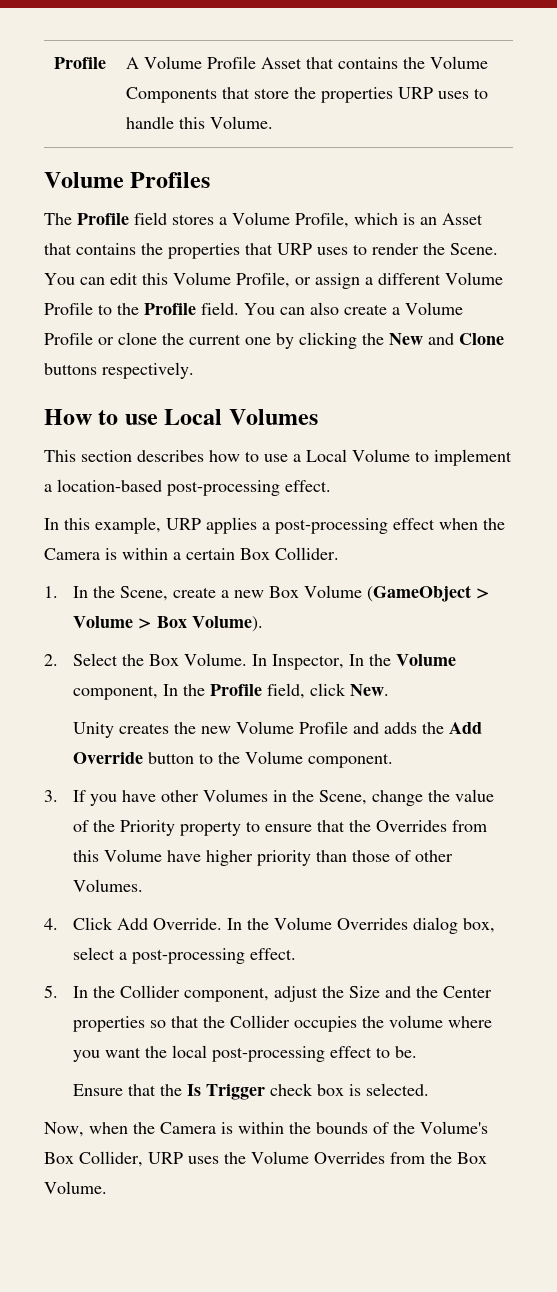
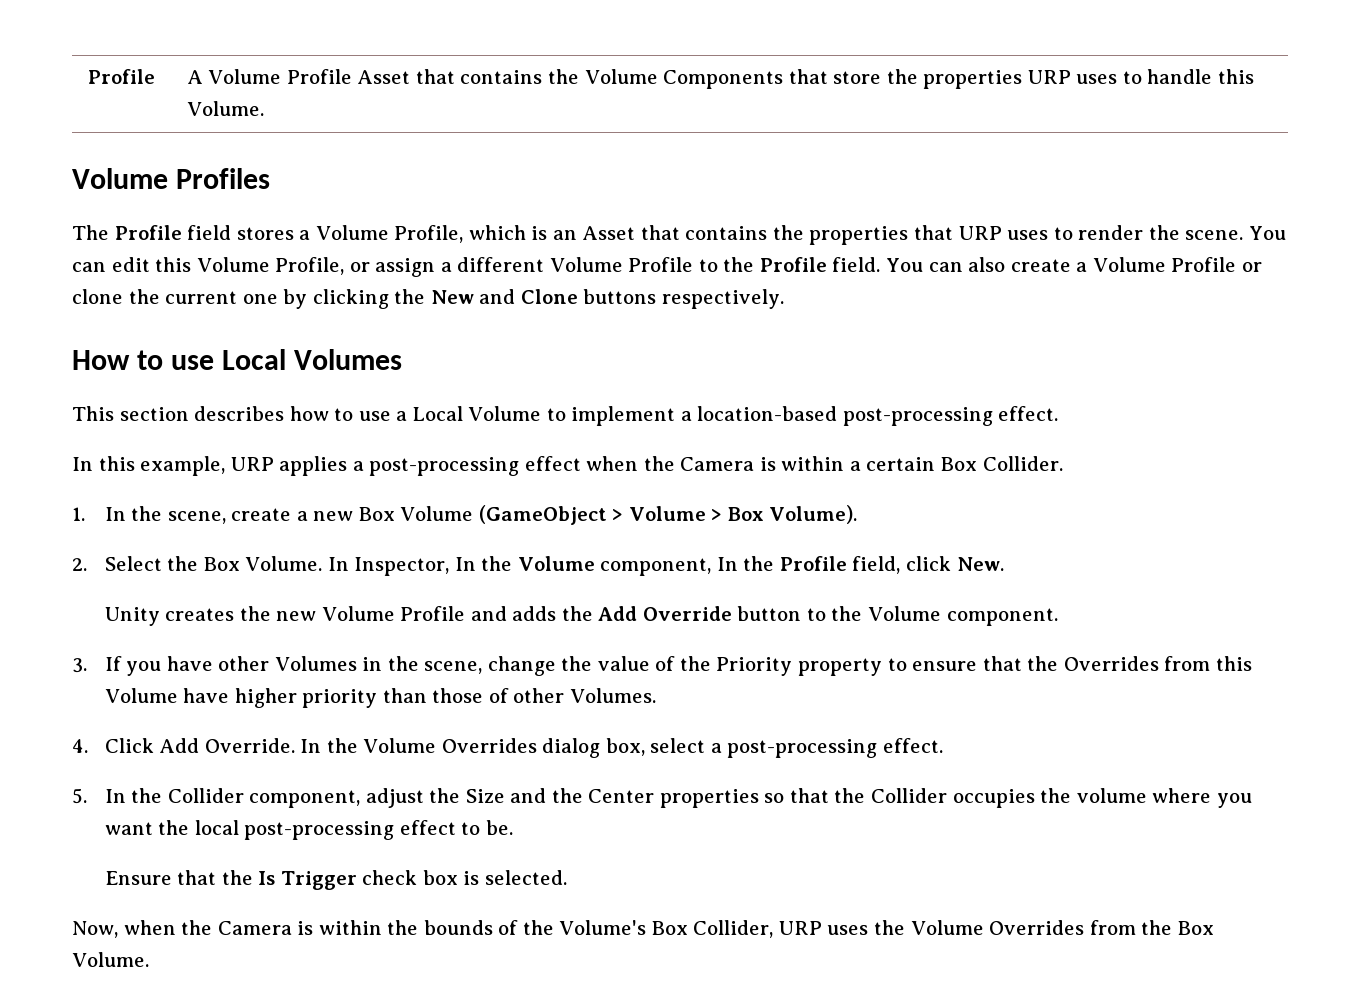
- The Profile field stores a Volume Profile, which is an Asset that contains the properties that URP uses to render the Scene.
+ The Profile field stores a Volume Profile, which is an Asset that contains the properties that URP uses to render the scene.
- 1. In the Scene, create a new Box Volume (GameObject > Volume > Box Volume).
+ 1. In the scene, create a new Box Volume (GameObject > Volume > Box Volume).
- 3. If you have other Volumes in the Scene, change the value of the Priority property to ensure that the Overrides from this Volume have higher priority than those of other Volumes.
+ 3. If you have other Volumes in the scene, change the value of the Priority property to ensure that the Overrides from this Volume have higher priority than those of other Volumes.

